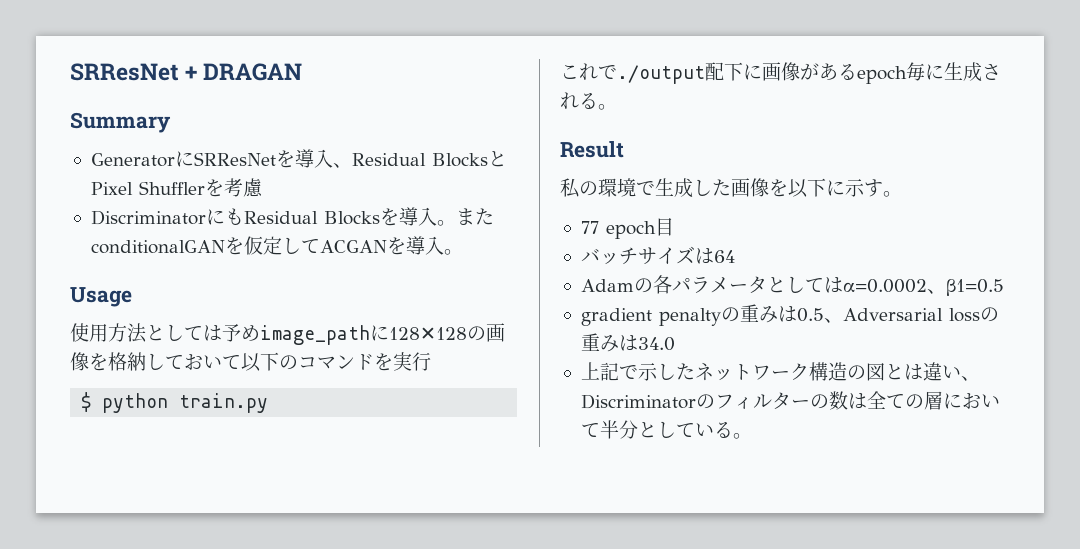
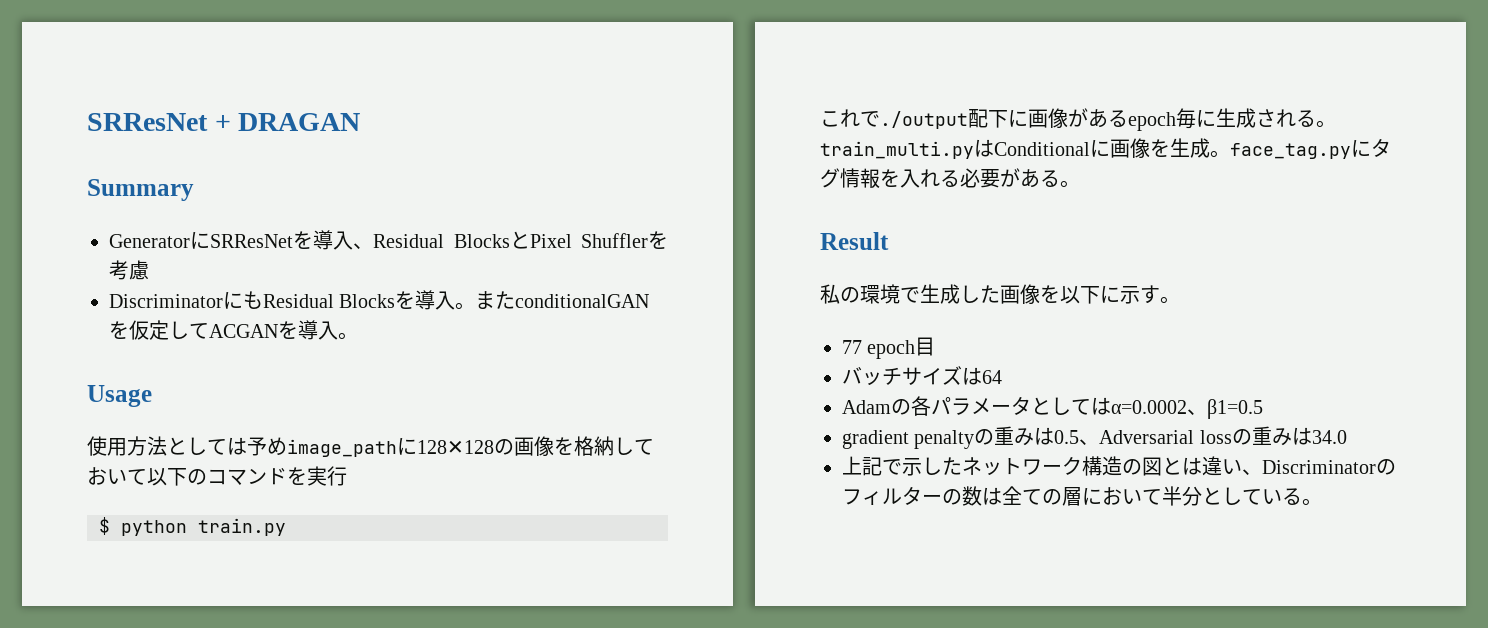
- これで./output配下に画像があるepoch毎に生成される。
+ これで./output配下に画像があるepoch毎に生成される。train_multi.pyはConditionalに画像を生成。face_tag.pyにタグ情報を入れる必要がある。

